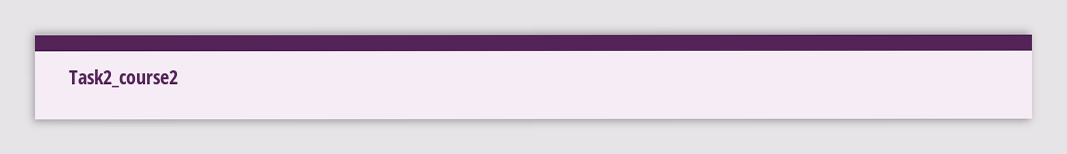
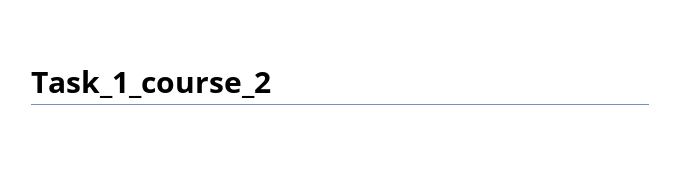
- Task2_course2
+ Task_1_course_2

